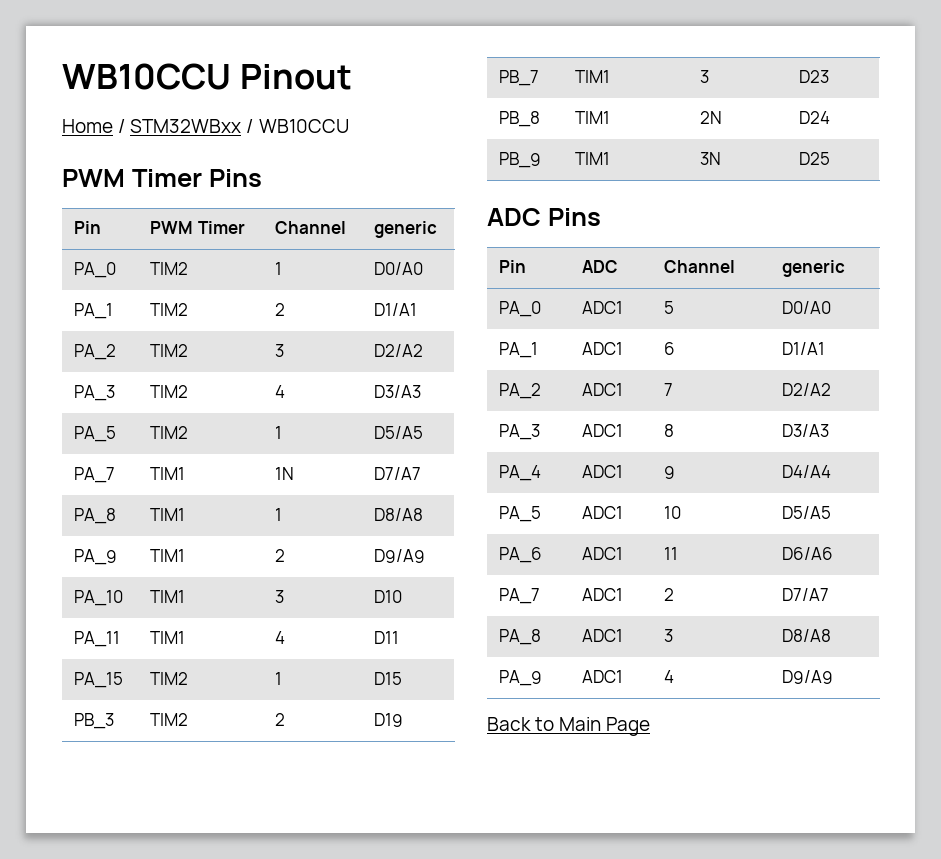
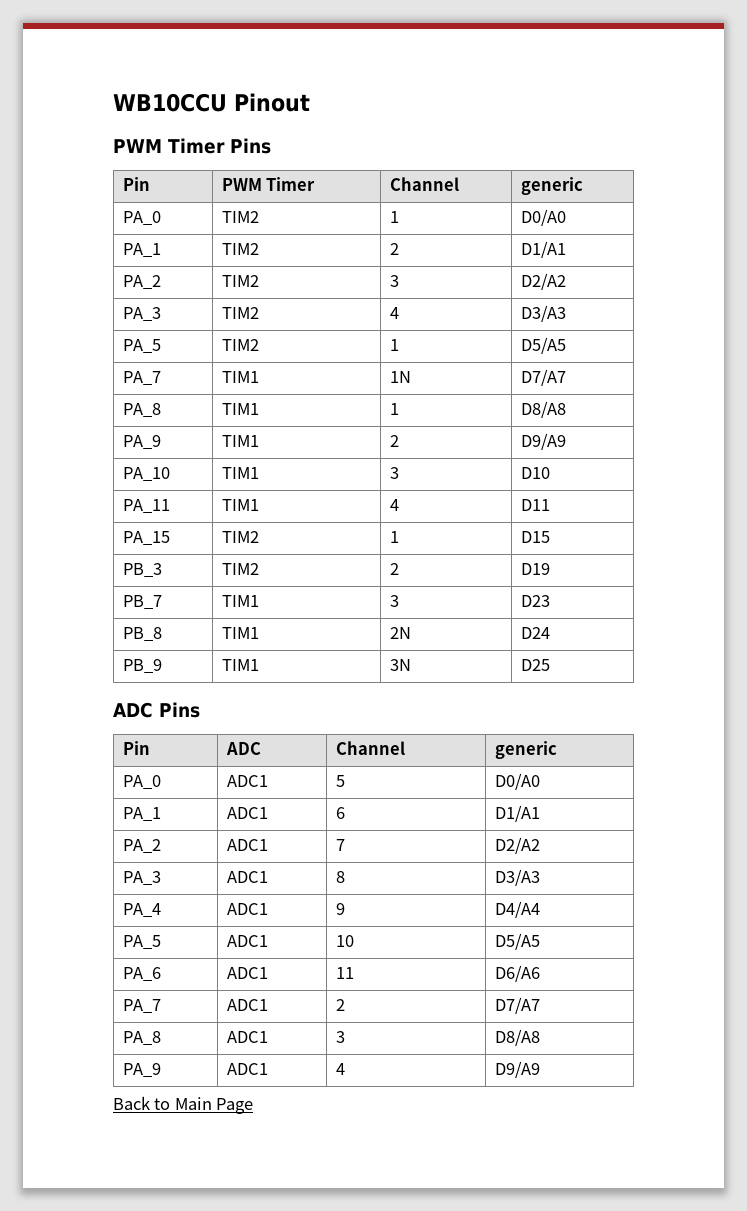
- Home / STM32WBxx / WB10CCU

